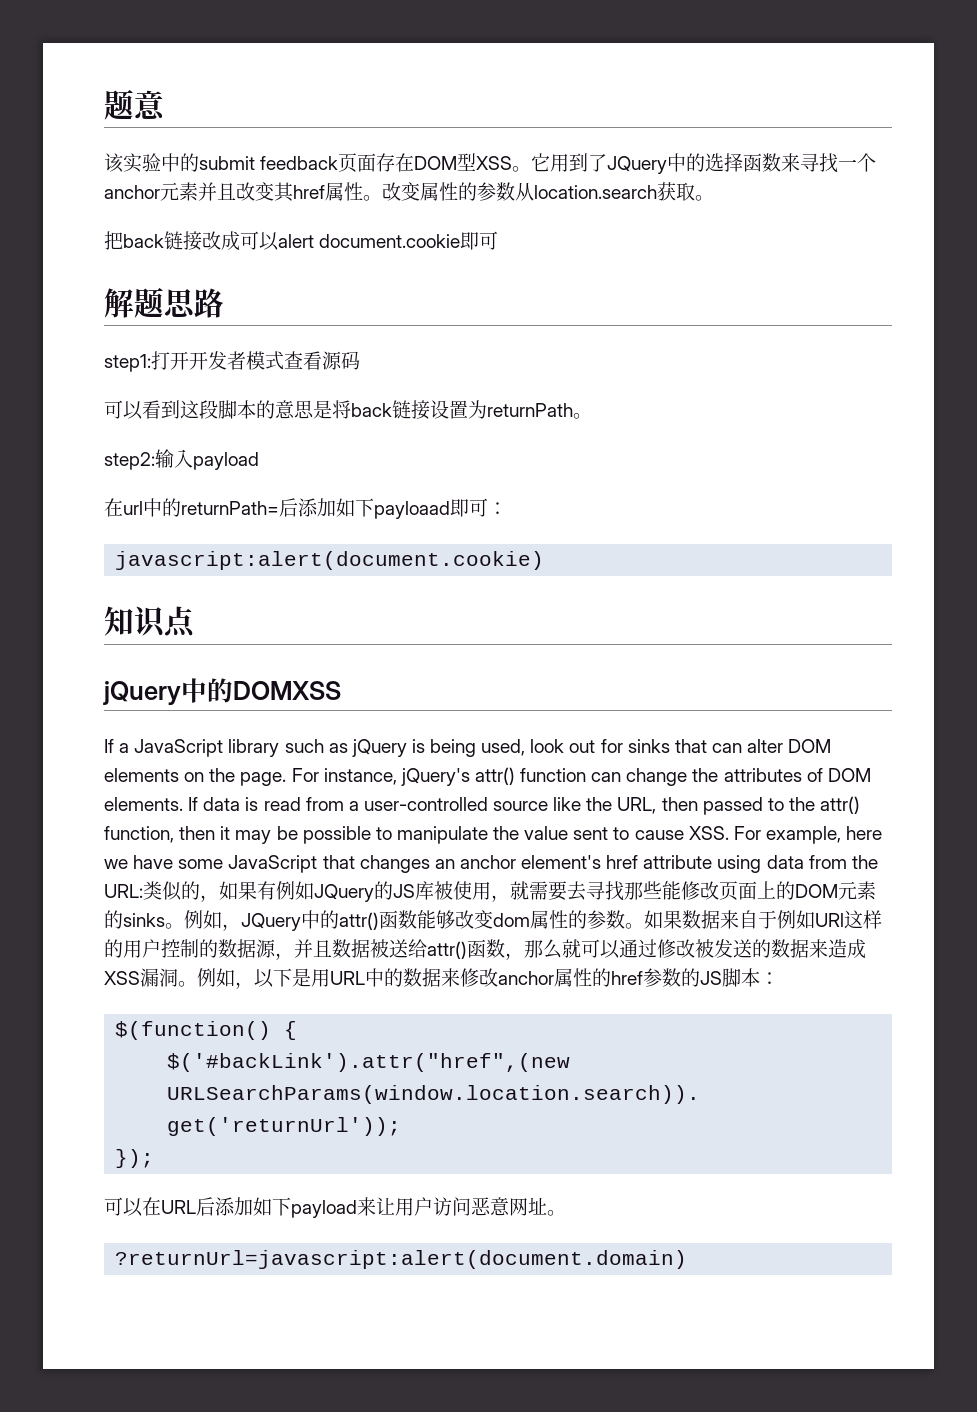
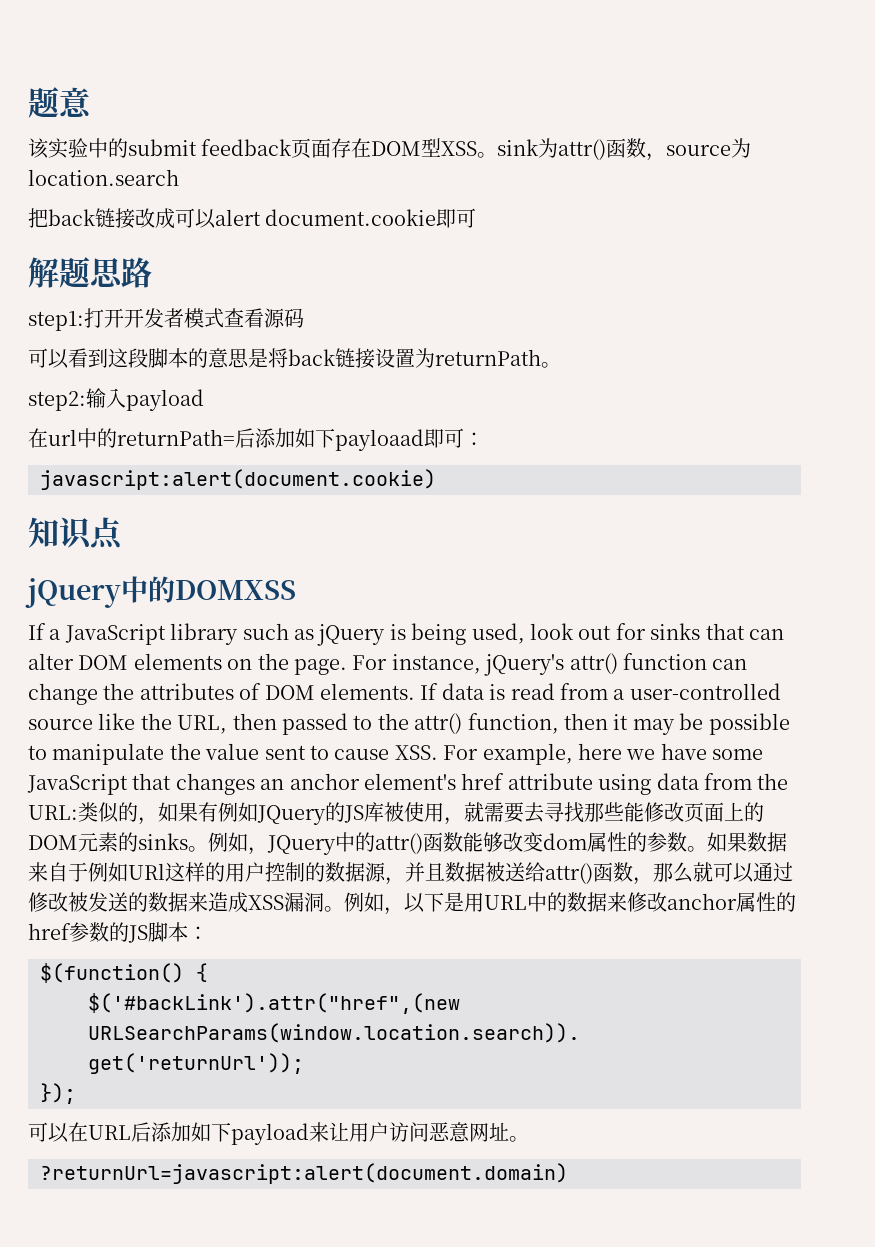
- 该实验中的submit feedback页面存在DOM型XSS。它用到了JQuery中的选择函数来寻找一个anchor元素并且改变其href属性。改变属性的参数从location.search获取。
+ 该实验中的submit feedback页面存在DOM型XSS。sink为attr()函数，source为location.search

